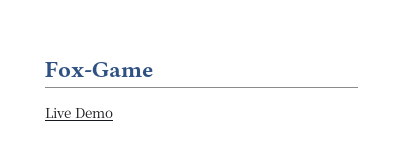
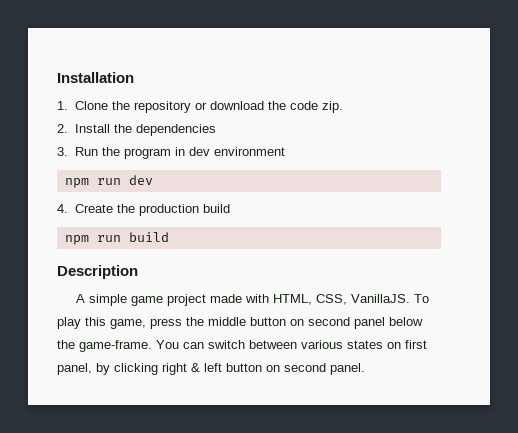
- Fox-Game
- Live Demo
+ Installation
+ 1. Clone the repository or download the code zip.
+ 2. Install the dependencies
+ 3. Run the program in dev environment
+ npm run dev
+ 4. Create the production build
+ npm run build
+ Description
+ A simple game project made with HTML, CSS, VanillaJS. To play this game, press the middle button on second panel below the game-frame. You can switch between various states on first panel, by clicking right & left button on second panel.

